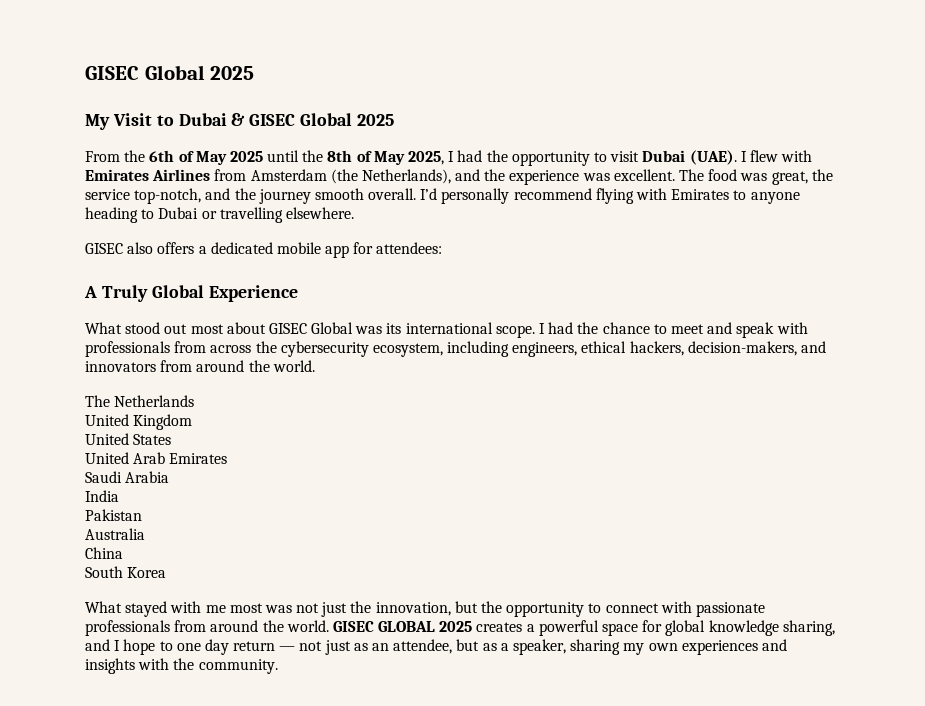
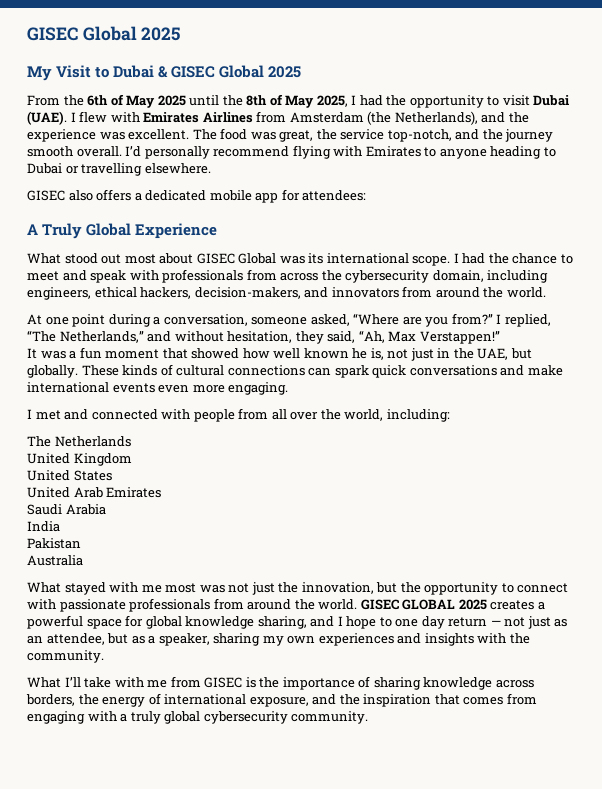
- I had the chance to meet and speak with professionals from across the cybersecurity ecosystem, including engineers, ethical hackers, decision-makers, and innovators from around the world.
+ I had the chance to meet and speak with professionals from across the cybersecurity domain, including engineers, ethical hackers, decision-makers, and innovators from around the world.
+ At one point during a conversation, someone asked, “Where are you from?” I replied, “The Netherlands,” and without hesitation, they said, “Ah, Max Verstappen!”
+ It was a fun moment that showed how well known he is, not just in the UAE, but globally. These kinds of cultural connections can spark quick conversations and make international events even more engaging.
+ I met and connected with people from all over the world, including:
- China
- South Korea
+ What I’ll take with me from GISEC is the importance of sharing knowledge across borders, the energy of international exposure, and the inspiration that comes from engaging with a truly global cybersecurity community.

